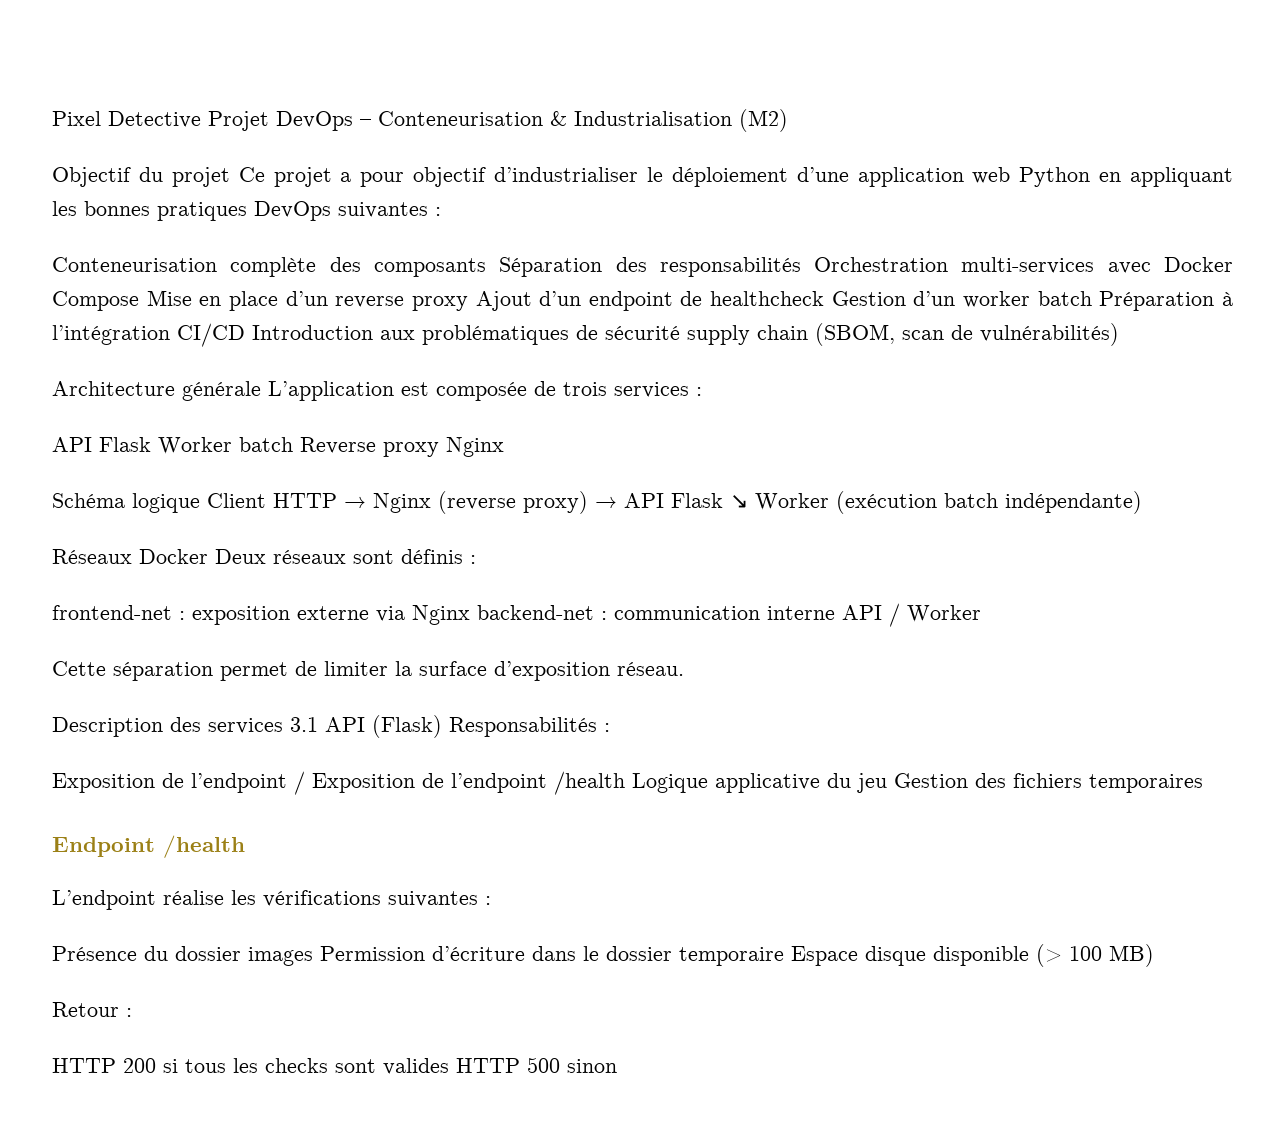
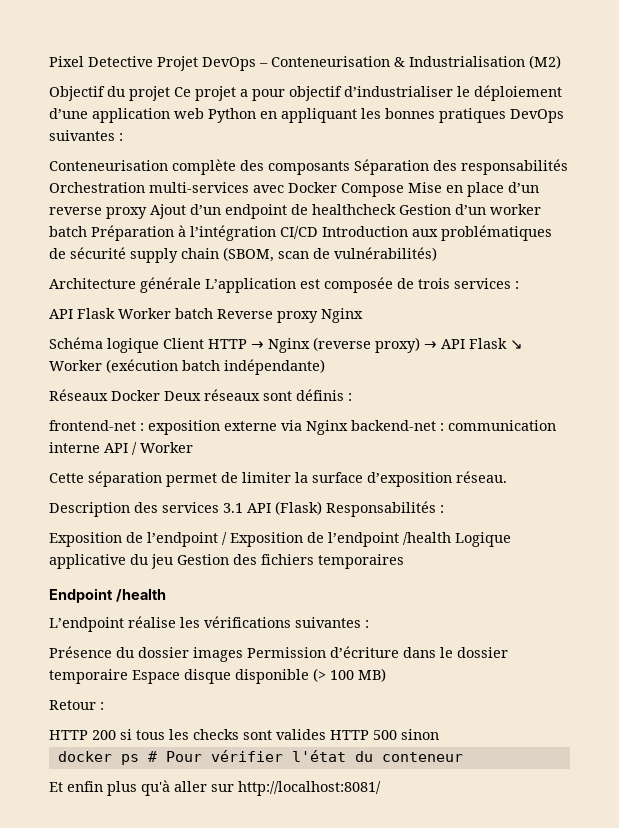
+ docker ps # Pour vérifier l'état du conteneur
+ Et enfin plus qu'à aller sur http://localhost:8081/

